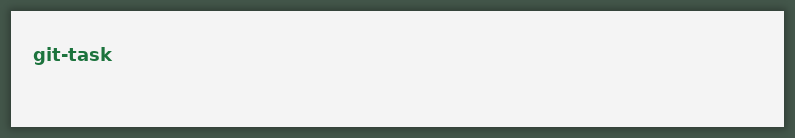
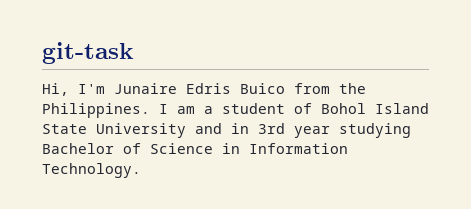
+ Hi, I'm Junaire Edris Buico from the Philippines. I am a student of Bohol Island State University and in 3rd year studying Bachelor of Science in Information Technology.

